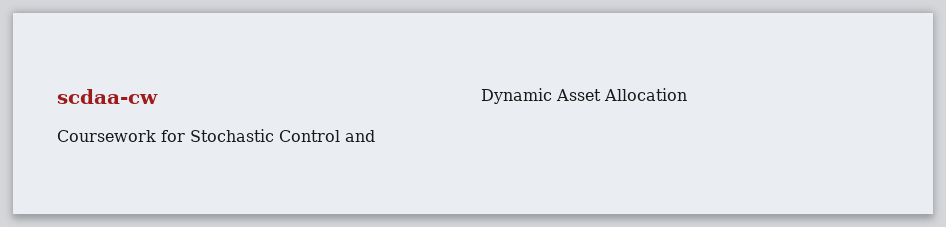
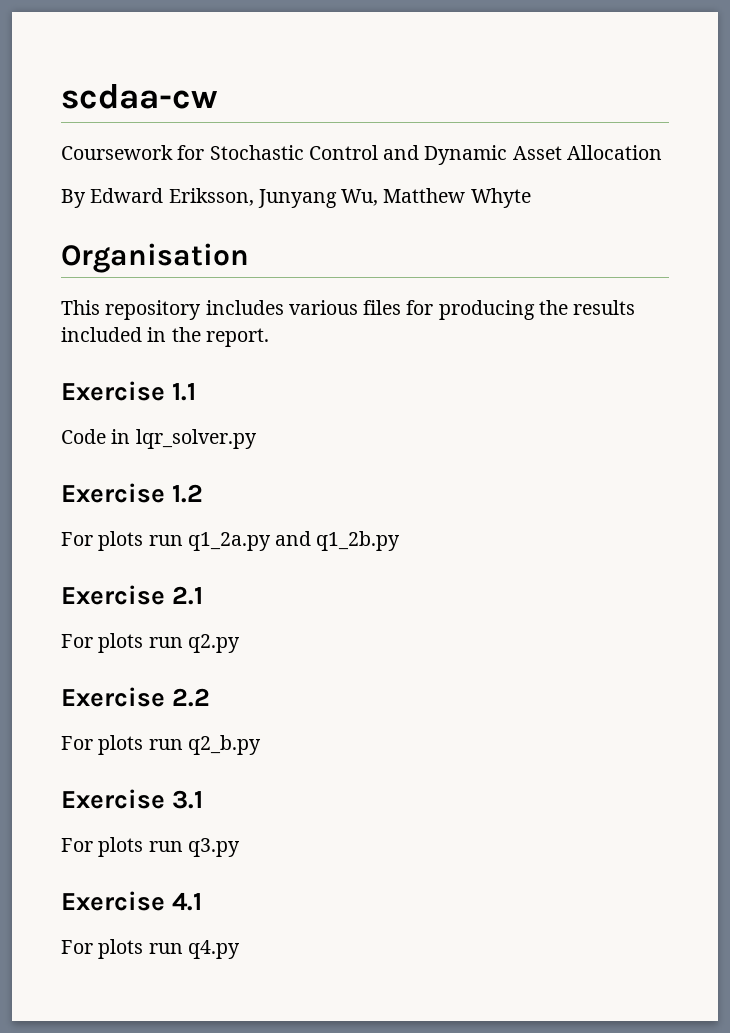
+ By Edward Eriksson, Junyang Wu, Matthew Whyte
+ Organisation
+ This repository includes various files for producing the results included in the report.
+ Exercise 1.1
+ Code in lqr_solver.py
+ Exercise 1.2
+ For plots run q1_2a.py and q1_2b.py
+ Exercise 2.1
+ For plots run q2.py
+ Exercise 2.2
+ For plots run q2_b.py
+ Exercise 3.1
+ For plots run q3.py
+ Exercise 4.1
+ For plots run q4.py

